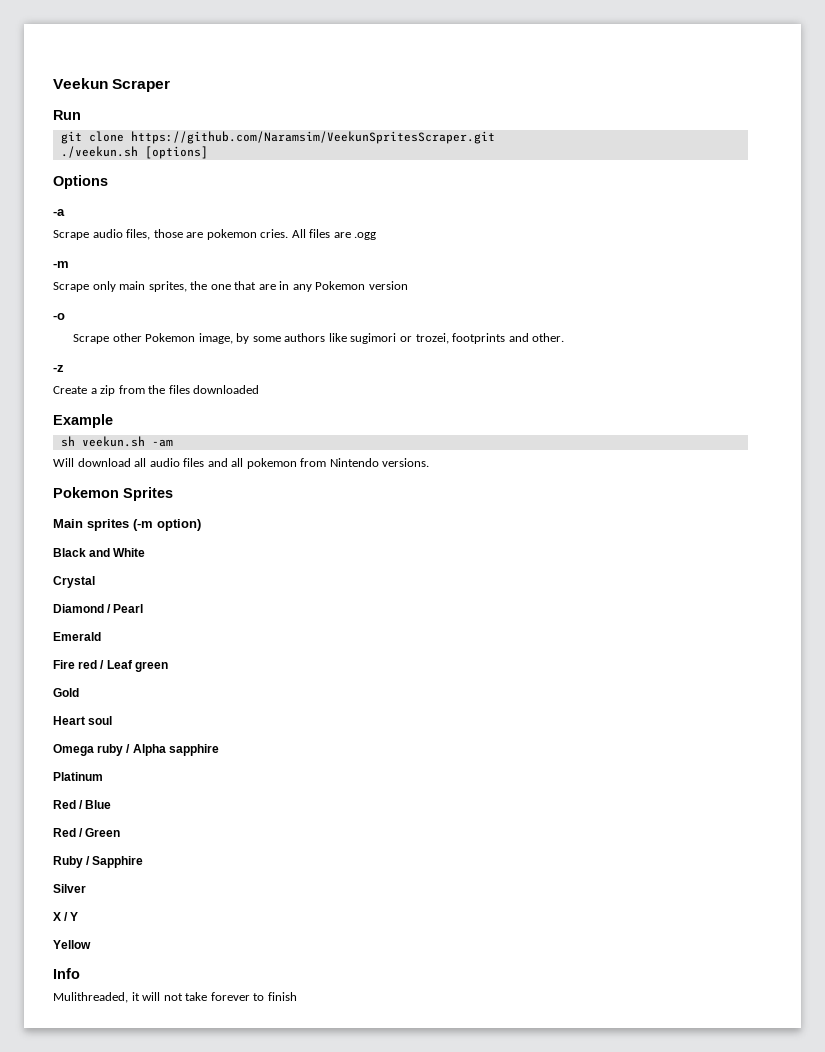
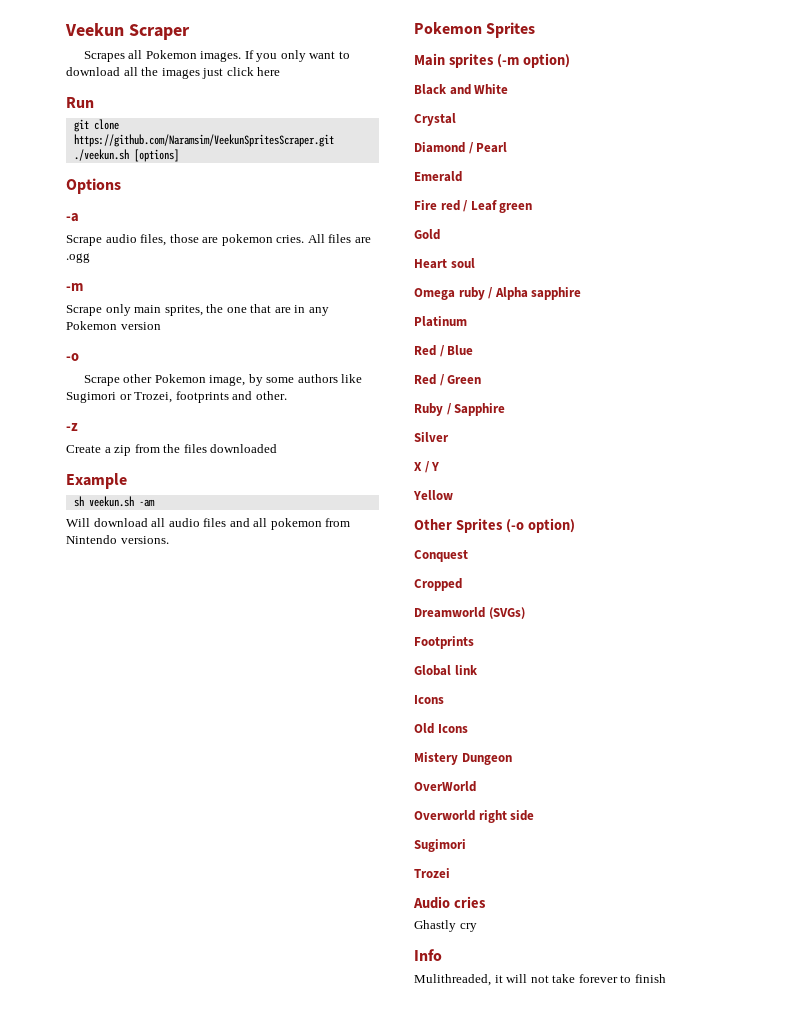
+ Scrapes all Pokemon images. If you only want to download all the images just click here
- Scrape other Pokemon image, by some authors like sugimori or trozei, footprints and other.
+ Scrape other Pokemon image, by some authors like Sugimori or Trozei, footprints and other.
+ Other Sprites (-o option)
+ Conquest
+ Cropped
+ Dreamworld (SVGs)
+ Footprints
+ Global link
+ Icons
+ Old Icons
+ Mistery Dungeon
+ OverWorld
+ Overworld right side
+ Sugimori
+ Trozei
+ Audio cries
+ Ghastly cry

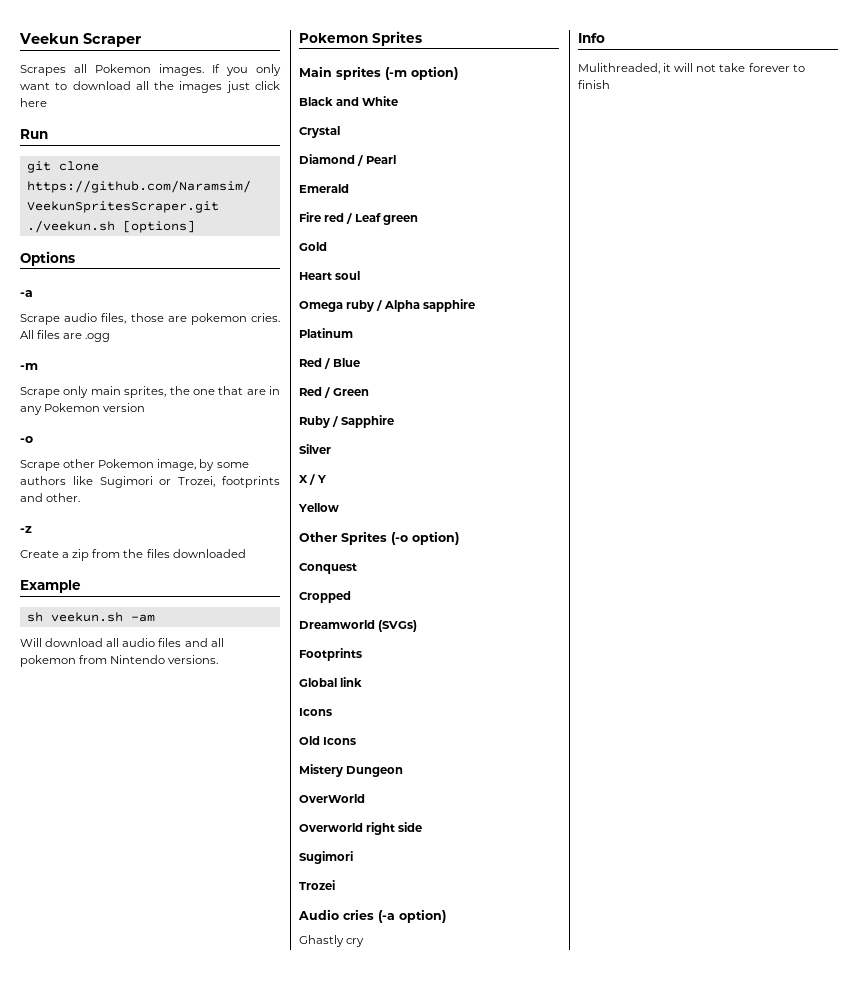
- Audio cries
+ Audio cries (-a option)

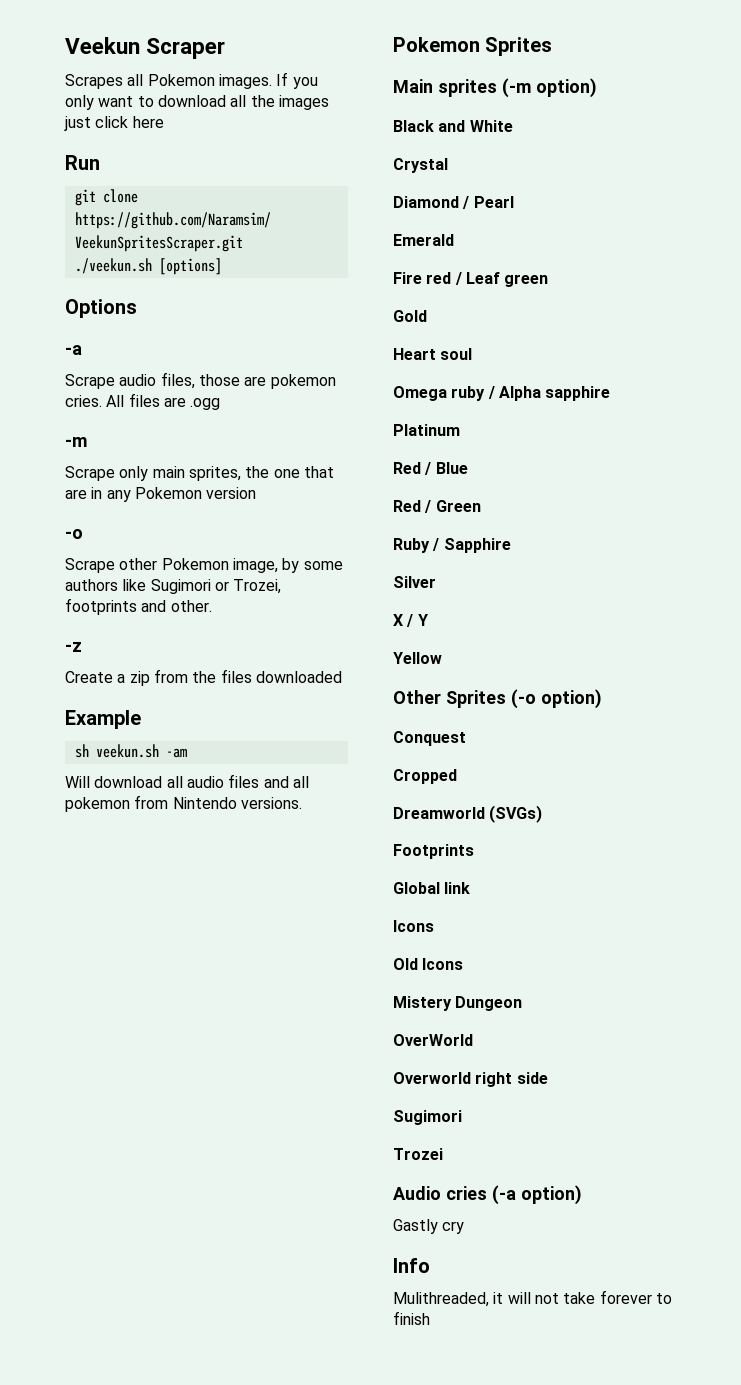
- Ghastly cry
+ Gastly cry

